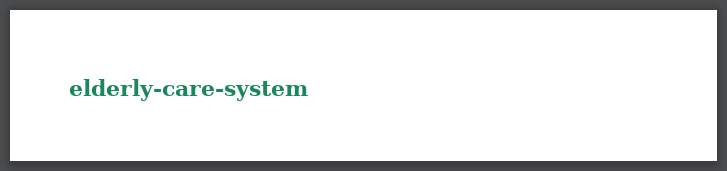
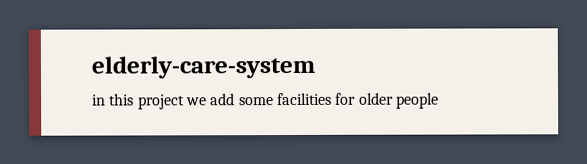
+ in this project we add some facilities for older people

